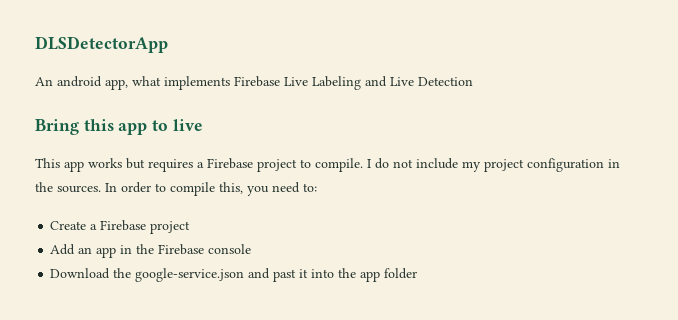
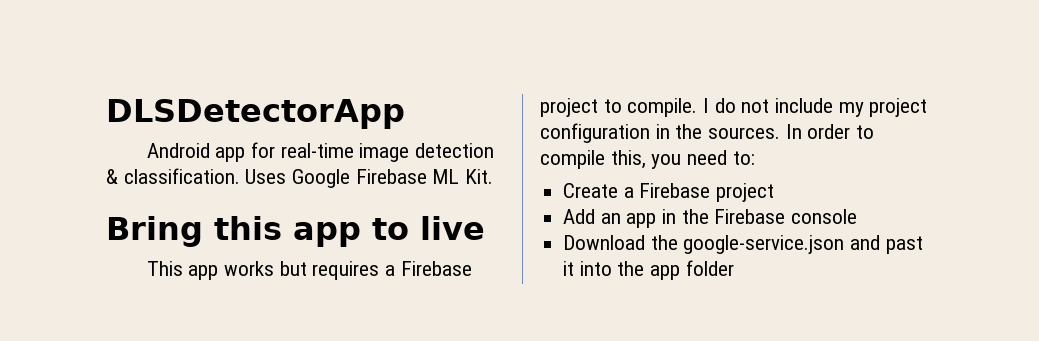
- An android app, what implements Firebase Live Labeling and Live Detection
+ Android app for real-time image detection & classification. Uses Google Firebase ML Kit.

